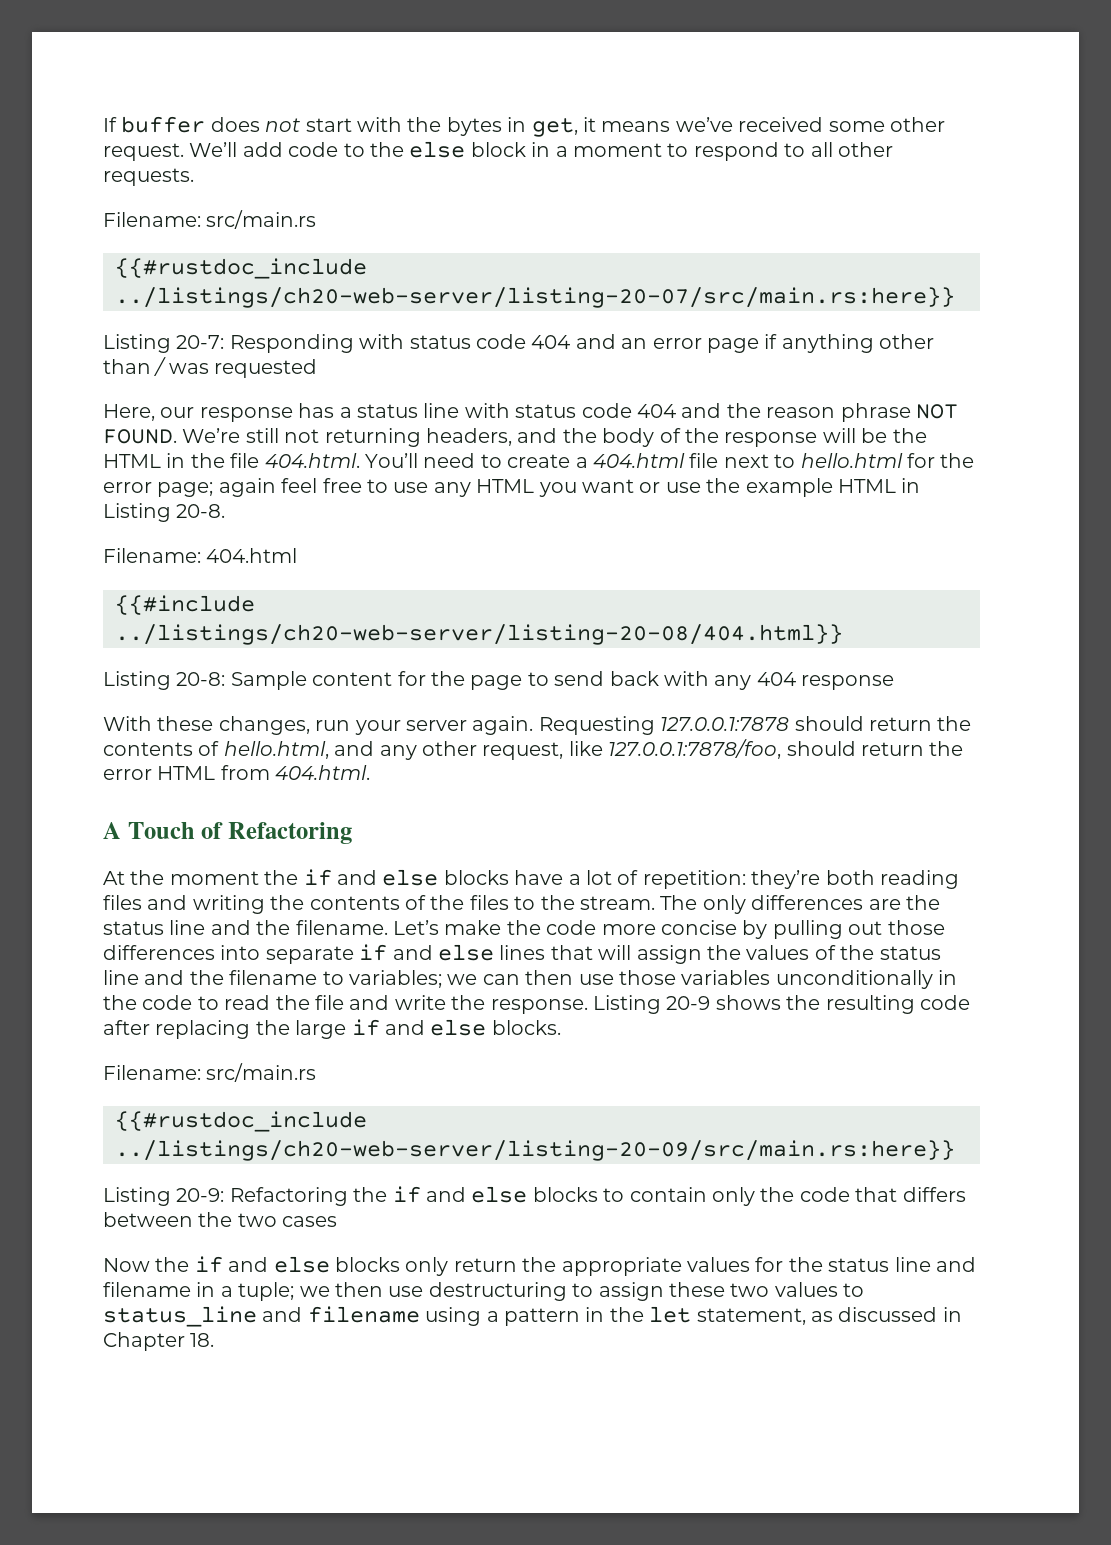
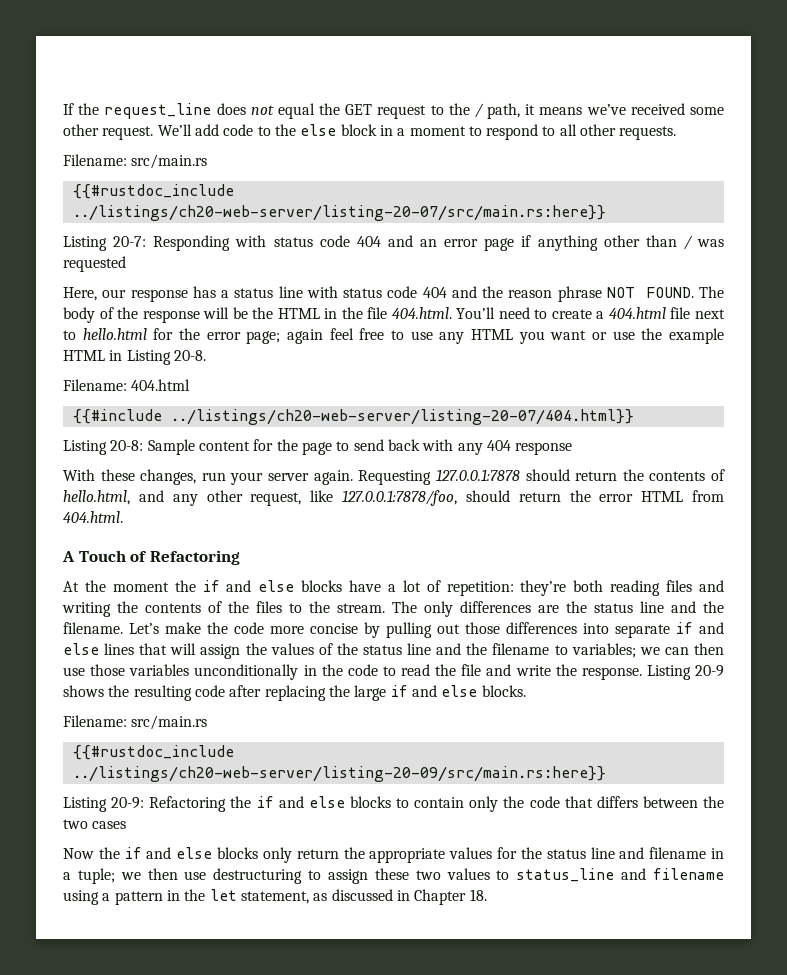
- If buffer does not start with the bytes in get, it means we’ve received some other request.
+ If the request_line does not equal the GET request to the / path, it means we’ve received some other request.
- We’re still not returning headers, and the body of the response will be the HTML in the file 404.html. You’ll need to create a 404.html file next to hello.html for the error page; again feel free to use any HTML you want or use the example HTML in Listing 20-8.
+ The body of the response will be the HTML in the file 404.html. You’ll need to create a 404.html file next to hello.html for the error page; again feel free to use any HTML you want or use the example HTML in Listing 20-8.
- {{#include ../listings/ch20-web-server/listing-20-08/404.html}}
+ {{#include ../listings/ch20-web-server/listing-20-07/404.html}}

